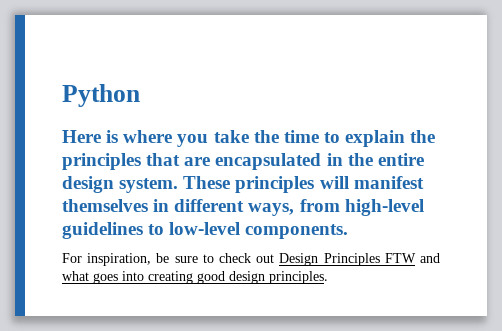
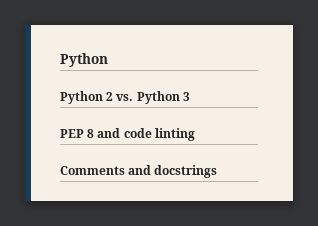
- Here is where you take the time to explain the principles that are encapsulated in the entire design system. These principles will manifest themselves in different ways, from high-level guidelines to low-level components.
- For inspiration, be sure to check out Design Principles FTW and what goes into creating good design principles.
+ Python 2 vs. Python 3
+ PEP 8 and code linting
+ Comments and docstrings

